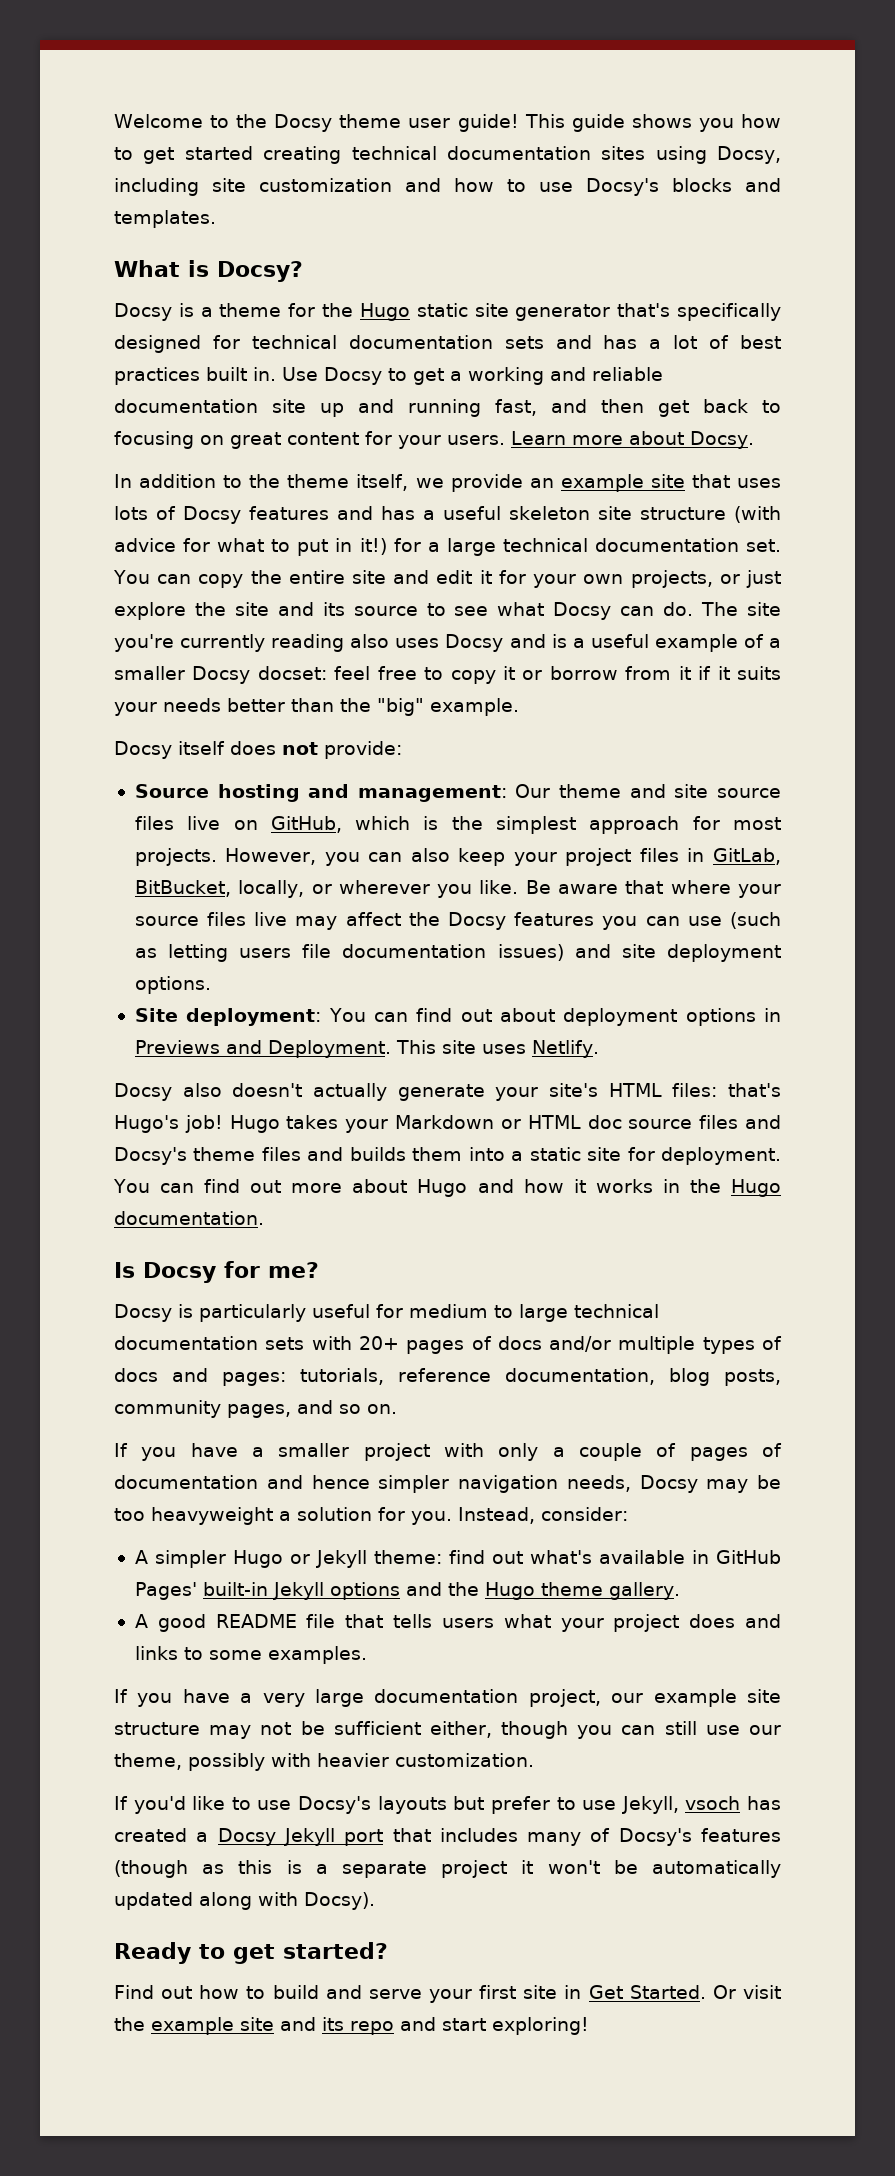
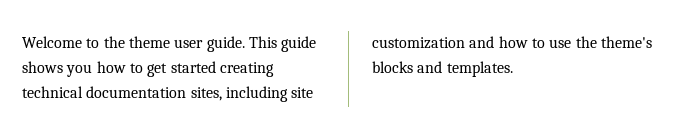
- Welcome to the Docsy theme user guide!
+ Welcome to the theme user guide.
- This guide shows you how to get started creating technical documentation sites using Docsy, including site customization and how to use Docsy's blocks and templates.
+ This guide shows you how to get started creating technical documentation sites, including site customization and how to use the theme's blocks and templates.
- What is Docsy?
- Docsy is a theme for the Hugo static site generator that's specifically designed for technical documentation sets and has a lot of best practices built in. Use Docsy to get a working and reliable documentation site up and running fast, and then get back to focusing on great content for your users. Learn more about Docsy.
- In addition to the theme itself, we provide an example site that uses lots of Docsy features and has a useful skeleton site structure (with advice for what to put in it!) for a large technical documentation set. You can copy the entire site and edit it for your own projects, or just explore the site and its source to see what Docsy can do. The site you're currently reading also uses Docsy and is a useful example of a smaller Docsy docset: feel free to copy it or borrow from it if it suits your needs better than the "big" example.
- Docsy itself does not provide:
- Source hosting and management: Our theme and site source files live on GitHub, which is the simplest approach for most projects. However, you can also keep your project files in GitLab, BitBucket, locally, or wherever you like. Be aware that where your source files live may affect the Docsy features you can use (such as letting users file documentation issues) and site deployment options.
- Site deployment: You can find out about deployment options in Previews and Deployment. This site uses Netlify.
- Docsy also doesn't actually generate your site's HTML files: that's Hugo's job! Hugo takes your Markdown or HTML doc source files and Docsy's theme files and builds them into a static site for deployment. You can find out more about Hugo and how it works in the Hugo documentation.
- Is Docsy for me?
- Docsy is particularly useful for medium to large technical documentation sets with 20+ pages of docs and/or multiple types of docs and pages: tutorials, reference documentation, blog posts, community pages, and so on.
- If you have a smaller project with only a couple of pages of documentation and hence simpler navigation needs, Docsy may be too heavyweight a solution for you. Instead, consider:
- A simpler Hugo or Jekyll theme: find out what's available in GitHub Pages' built-in Jekyll options and the Hugo theme gallery.
- A good README file that tells users what your project does and links to some examples.
- If you have a very large documentation project, our example site structure may not be sufficient either, though you can still use our theme, possibly with heavier customization.
- If you'd like to use Docsy's layouts but prefer to use Jekyll, vsoch has created a Docsy Jekyll port that includes many of Docsy's features (though as this is a separate project it won't be automatically updated along with Docsy).
- Ready to get started?
- Find out how to build and serve your first site in Get Started. Or visit the example site and its repo and start exploring!

